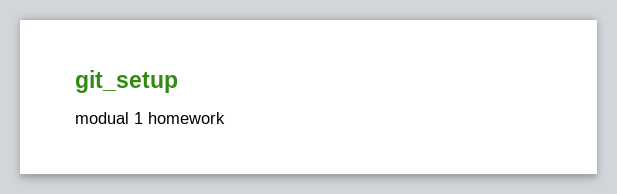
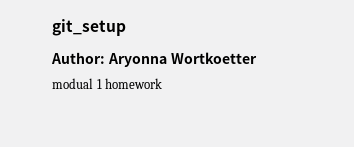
+ Author: Aryonna Wortkoetter

